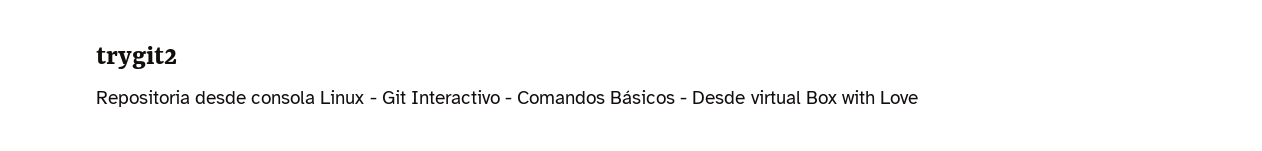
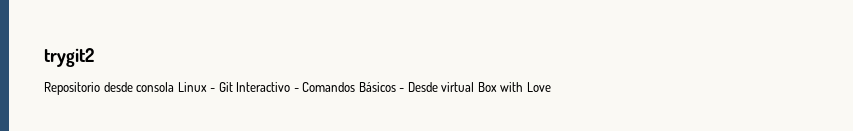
- Repositoria desde consola Linux - Git Interactivo - Comandos Básicos - Desde virtual Box with Love
+ Repositorio desde consola Linux - Git Interactivo - Comandos Básicos - Desde virtual Box with Love

